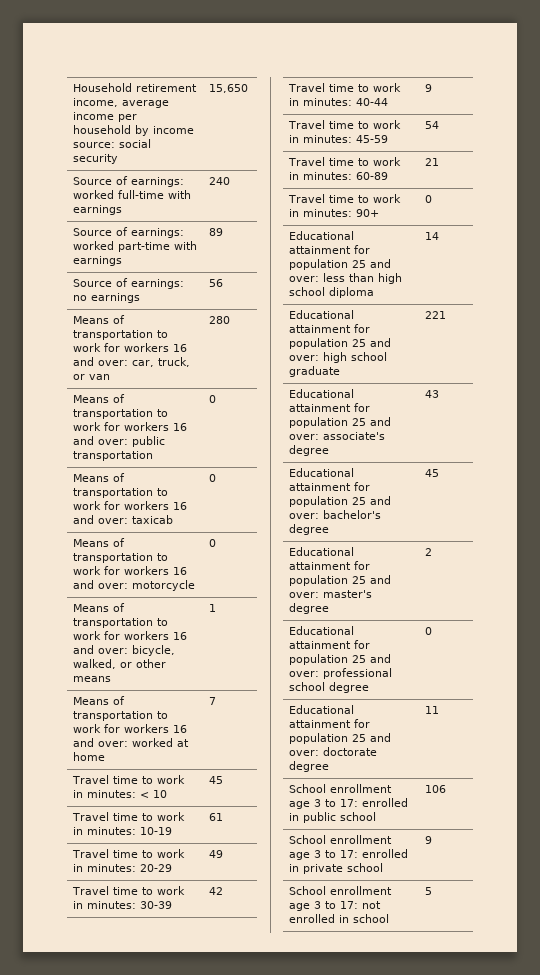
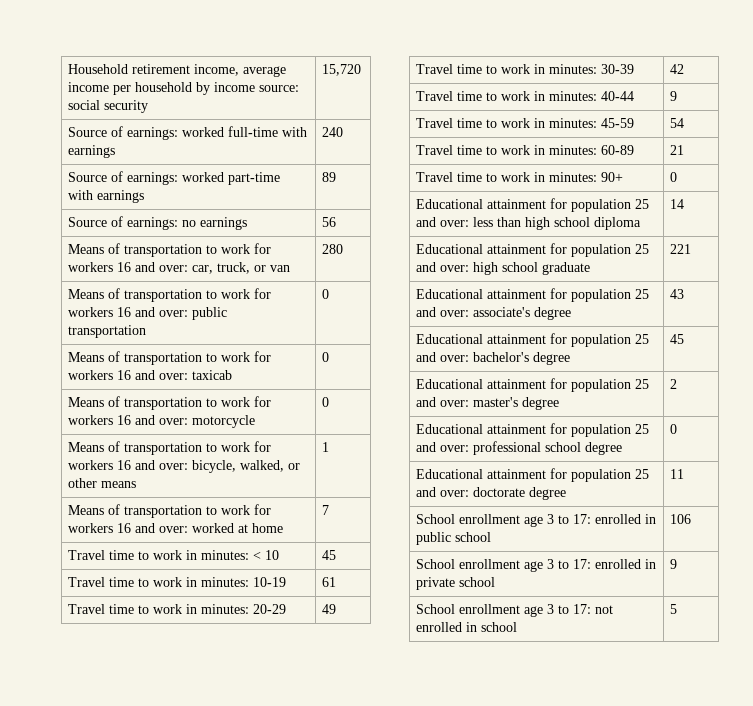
- Household retirement income, average income per household by income source: social security | 15,650
+ Household retirement income, average income per household by income source: social security | 15,720

